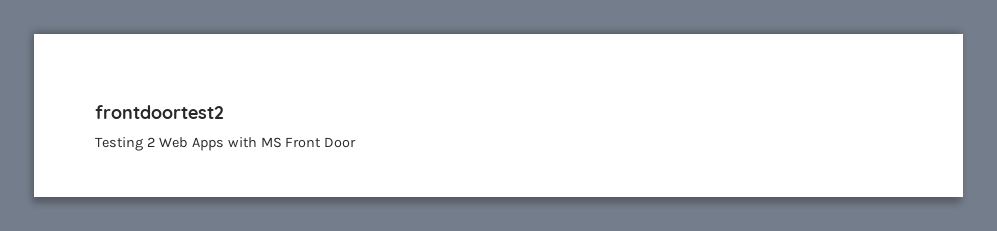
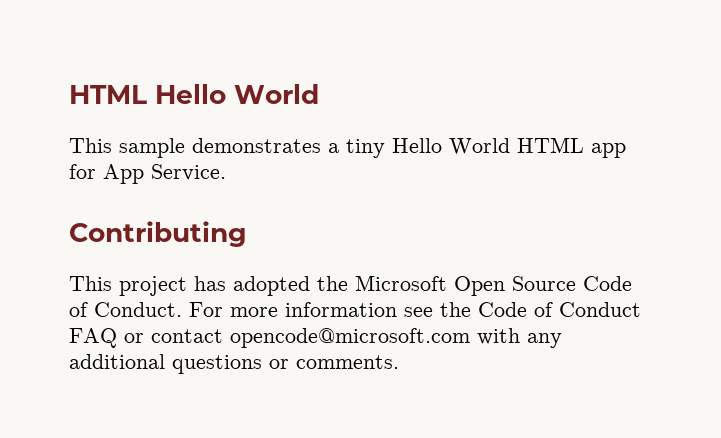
- frontdoortest2
- Testing 2 Web Apps with MS Front Door
+ HTML Hello World
+ This sample demonstrates a tiny Hello World HTML app for App Service.
+ Contributing
+ This project has adopted the Microsoft Open Source Code of Conduct. For more information see the Code of Conduct FAQ or contact opencode@microsoft.com with any additional questions or comments.

